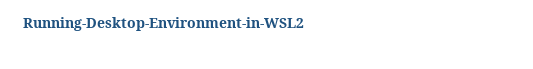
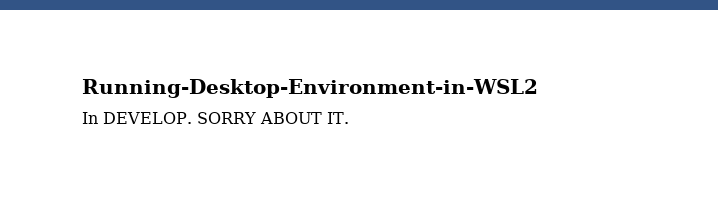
+ In DEVELOP. SORRY ABOUT IT.

